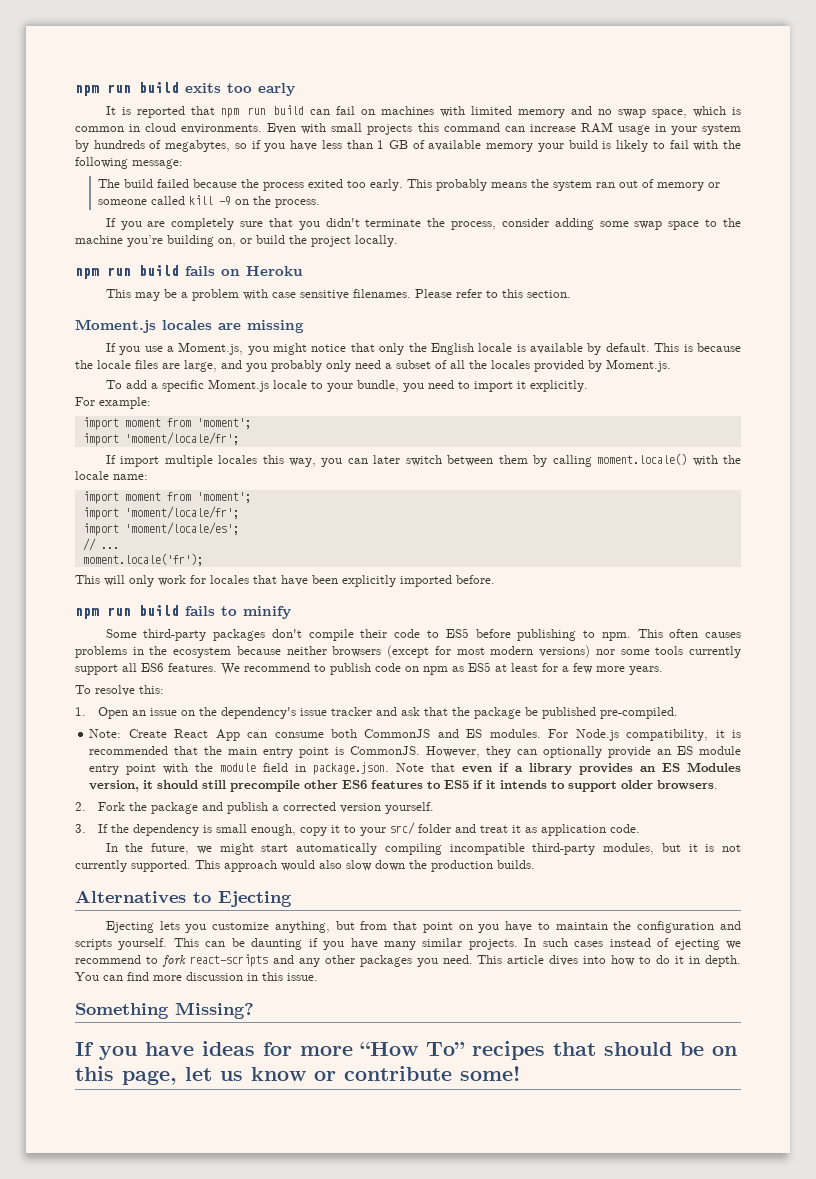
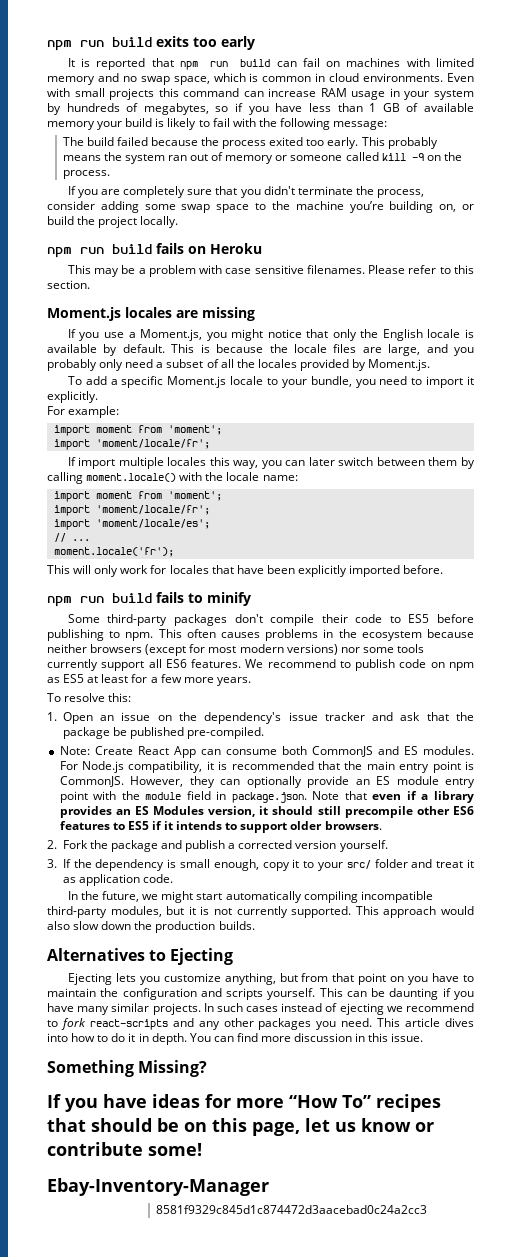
+ Ebay-Inventory-Manager
+ 8581f9329c845d1c874472d3aacebad0c24a2cc3

